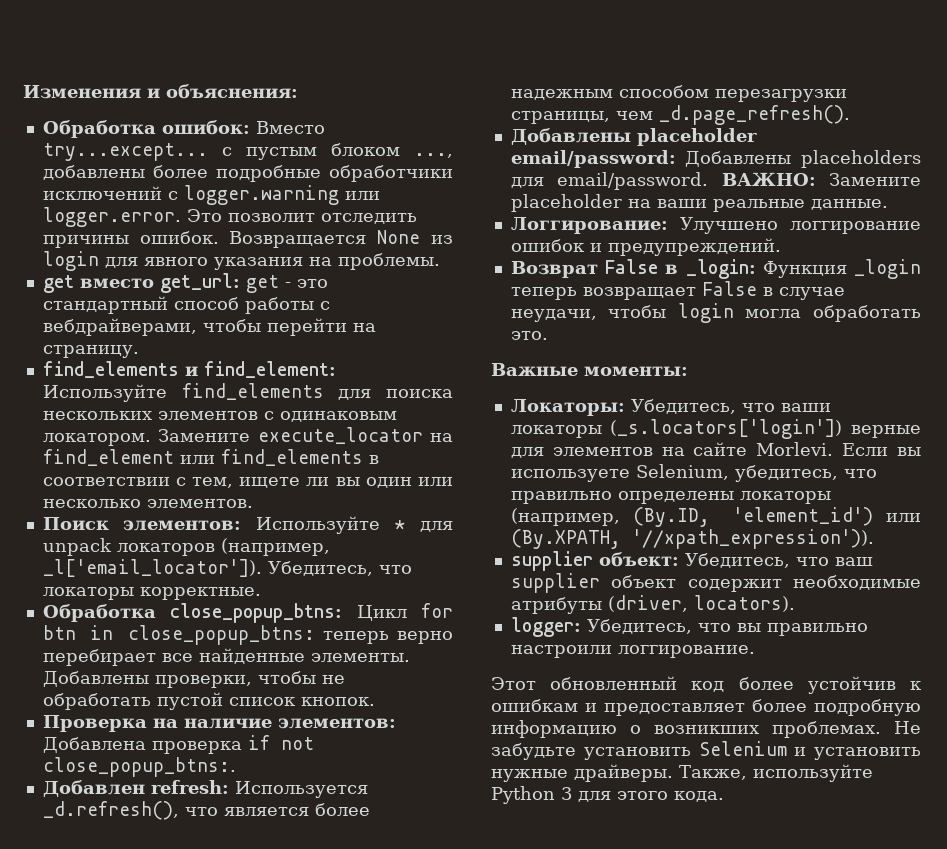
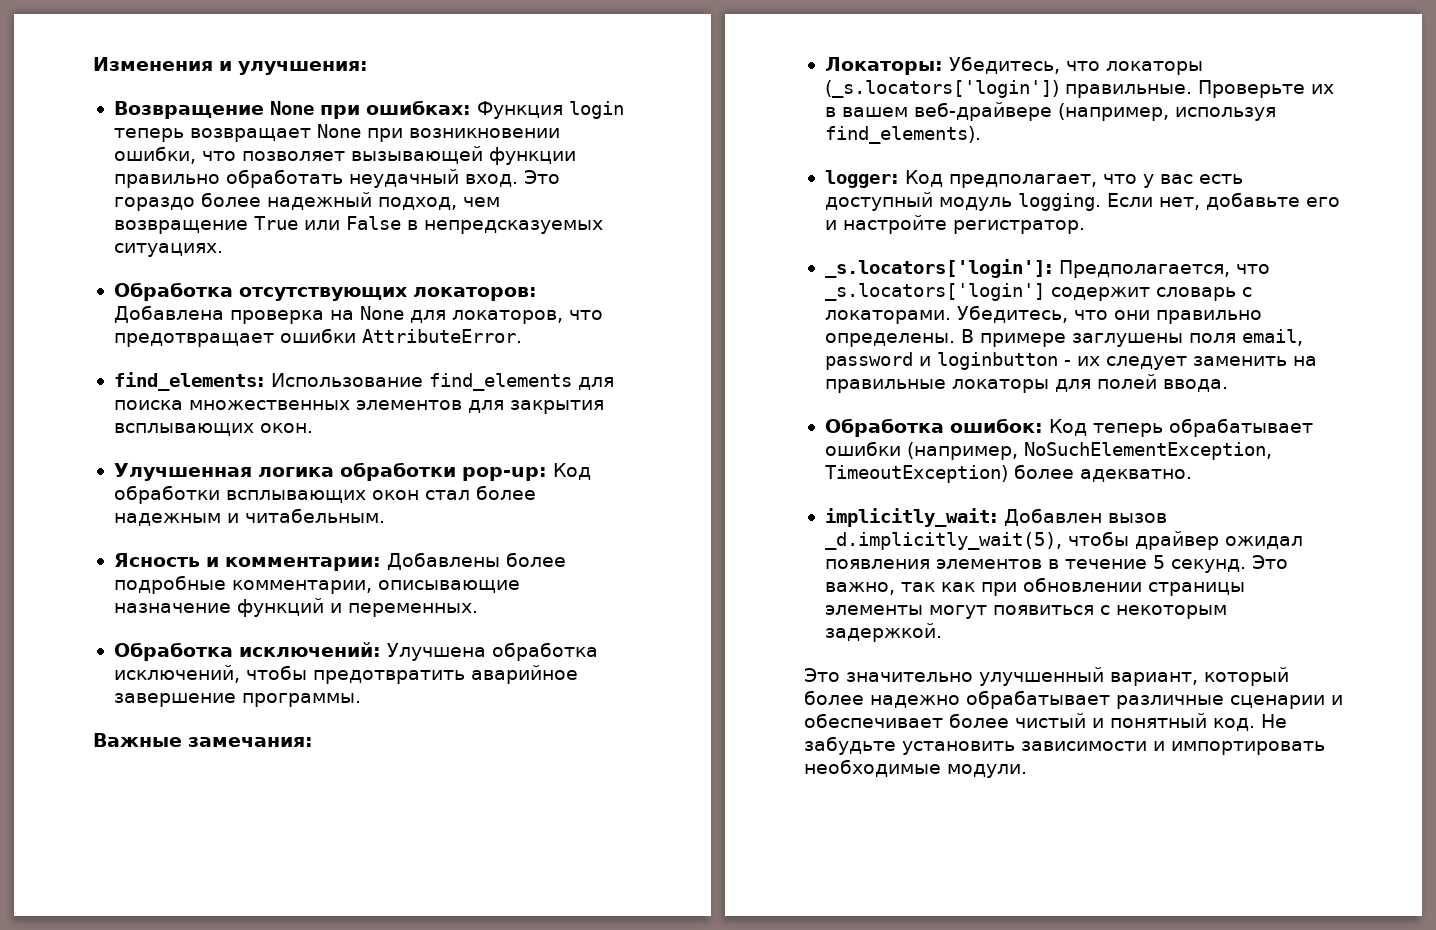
- Изменения и объяснения:
- Обработка ошибок: Вместо try...except... с пустым блоком ..., добавлены более подробные обработчики исключений с logger.warning или logger.error. Это позволит отследить причины ошибок. Возвращается None из login для явного указания на проблемы.
- get вместо get_url: get - это стандартный способ работы с вебдрайверами, чтобы перейти на страницу.
- find_elements и find_element: Используйте find_elements для поиска нескольких элементов с одинаковым локатором. Замените execute_locator на find_element или find_elements в соответствии с тем, ищете ли вы один или несколько элементов.
- Поиск элементов: Используйте * для unpack локаторов (например, _l['email_locator']). Убедитесь, что локаторы корректные.
- Обработка close_popup_btns: Цикл for btn in close_popup_btns: теперь верно перебирает все найденные элементы. Добавлены проверки, чтобы не обработать пустой список кнопок.
- Проверка на наличие элементов: Добавлена проверка if not close_popup_btns:.
- Добавлен refresh: Используется _d.refresh(), что является более надежным способом перезагрузки страницы, чем _d.page_refresh().
- Добавлены placeholder email/password: Добавлены placeholders для email/password. ВАЖНО: Замените placeholder на ваши реальные данные.
- Логгирование: Улучшено логгирование ошибок и предупреждений.
- Возврат False в _login: Функция _login теперь возвращает False в случае неудачи, чтобы login могла обработать это.
+ Изменения и улучшения:
+ Возвращение None при ошибках: Функция login теперь возвращает None при возникновении ошибки, что позволяет вызывающей функции правильно обработать неудачный вход. Это гораздо более надежный подход, чем возвращение True или False в непредсказуемых ситуациях.
+ Обработка отсутствующих локаторов: Добавлена проверка на None для локаторов, что предотвращает ошибки AttributeError.
+ find_elements: Использование find_elements для поиска множественных элементов для закрытия всплывающих окон.
+ Улучшенная логика обработки pop-up: Код обработки всплывающих окон стал более надежным и читабельным.
+ Ясность и комментарии: Добавлены более подробные комментарии, описывающие назначение функций и переменных.
+ Обработка исключений: Улучшена обработка исключений, чтобы предотвратить аварийное завершение программы.
- Важные моменты:
+ Важные замечания:
- Локаторы: Убедитесь, что ваши локаторы (_s.locators['login']) верные для элементов на сайте Morlevi. Если вы используете Selenium, убедитесь, что правильно определены локаторы (например, (By.ID, 'element_id') или (By.XPATH, '//xpath_expression')).
- supplier объект: Убедитесь, что ваш supplier объект содержит необходимые атрибуты (driver, locators).
- logger: Убедитесь, что вы правильно настроили логгирование.
- Этот обновленный код более устойчив к ошибкам и предоставляет более подробную информацию о возникших проблемах. Не забудьте установить Selenium и установить нужные драйверы. Также, используйте Python 3 для этого кода.
+ Локаторы: Убедитесь, что локаторы (_s.locators['login']) правильные. Проверьте их в вашем веб-драйвере (например, используя find_elements).
+ logger: Код предполагает, что у вас есть доступный модуль logging. Если нет, добавьте его и настройте регистратор.
+ _s.locators['login']: Предполагается, что _s.locators['login'] содержит словарь с локаторами. Убедитесь, что они правильно определены. В примере заглушены поля email, password и loginbutton - их следует заменить на правильные локаторы для полей ввода.
+ Обработка ошибок: Код теперь обрабатывает ошибки (например, NoSuchElementException, TimeoutException) более адекватно.
+ implicitly_wait: Добавлен вызов _d.implicitly_wait(5), чтобы драйвер ожидал появления элементов в течение 5 секунд. Это важно, так как при обновлении страницы элементы могут появиться с некоторым задержкой.
+ Это значительно улучшенный вариант, который более надежно обрабатывает различные сценарии и обеспечивает более чистый и понятный код. Не забудьте установить зависимости и импортировать необходимые модули.

